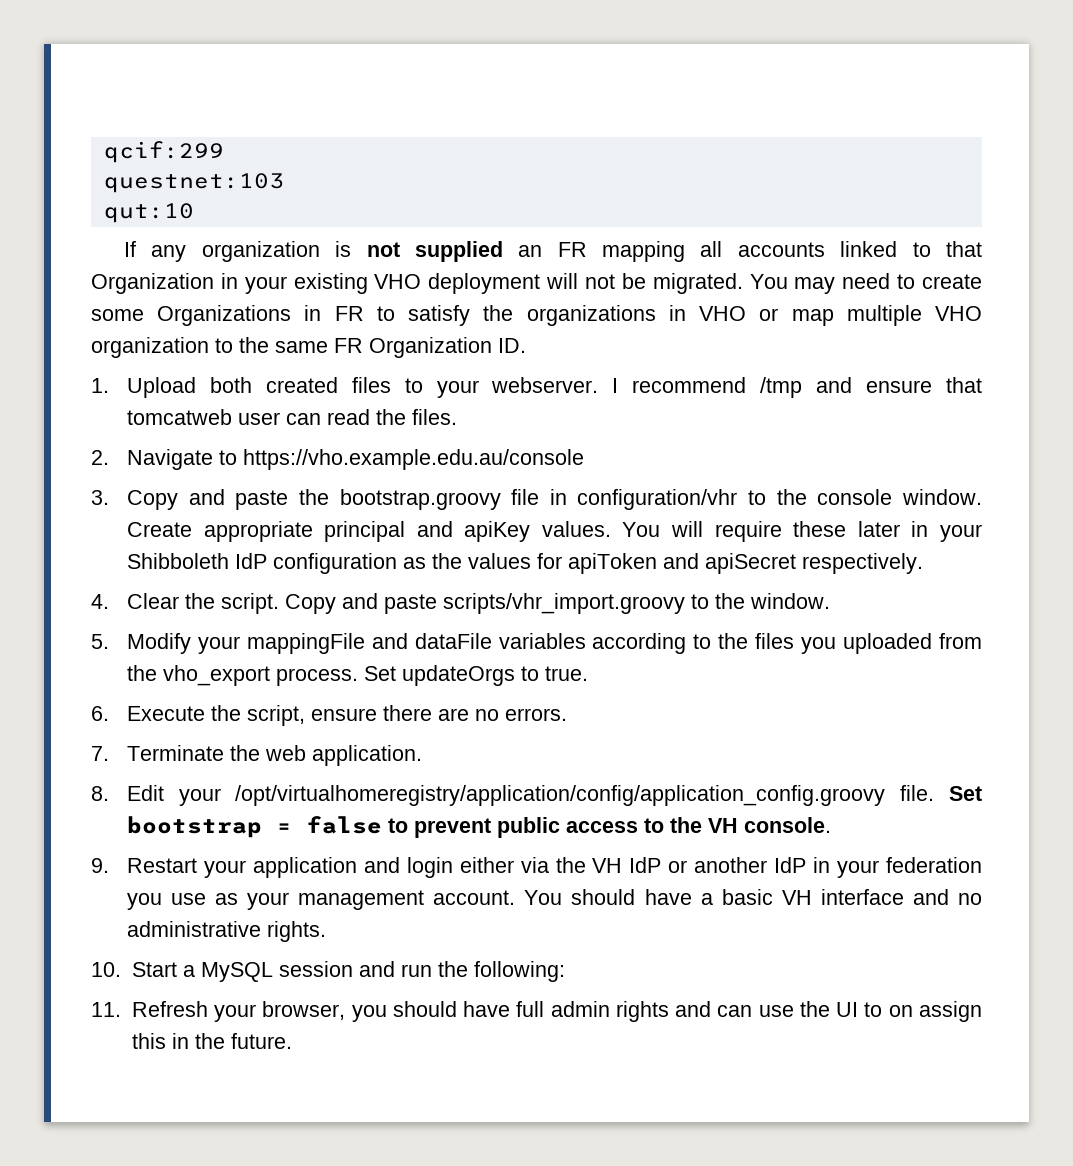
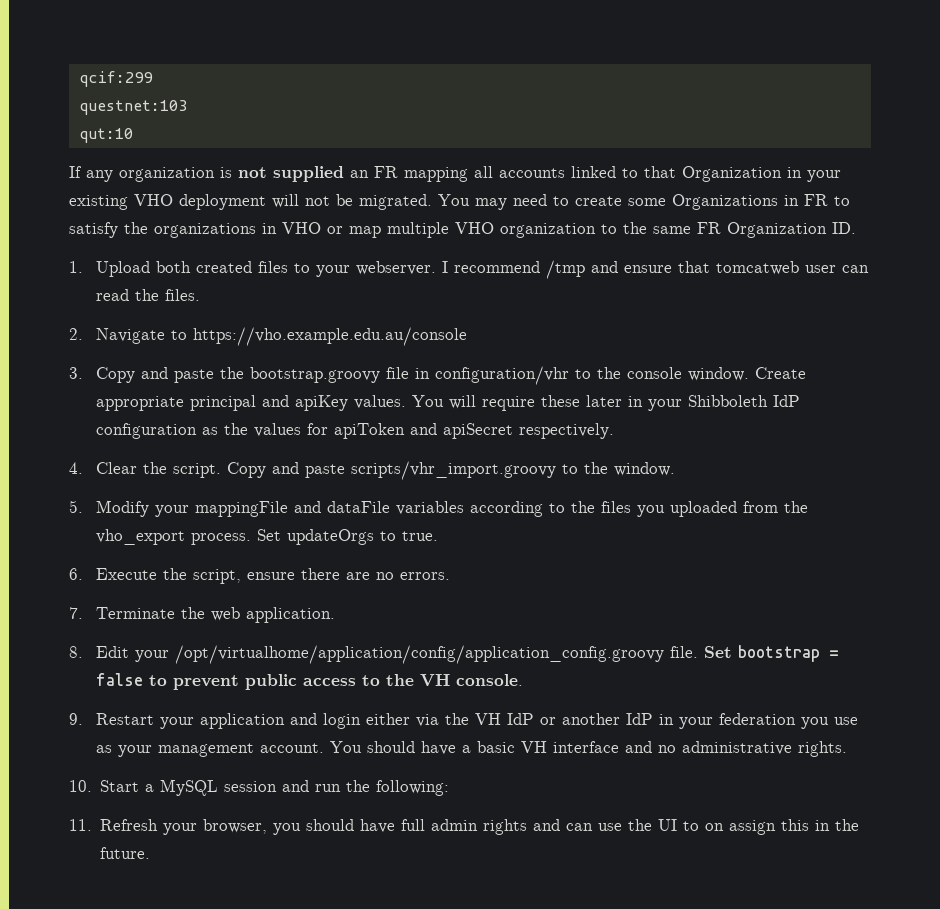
- 8. Edit your /opt/virtualhomeregistry/application/config/application_config.groovy file.
+ 8. Edit your /opt/virtualhome/application/config/application_config.groovy file.

